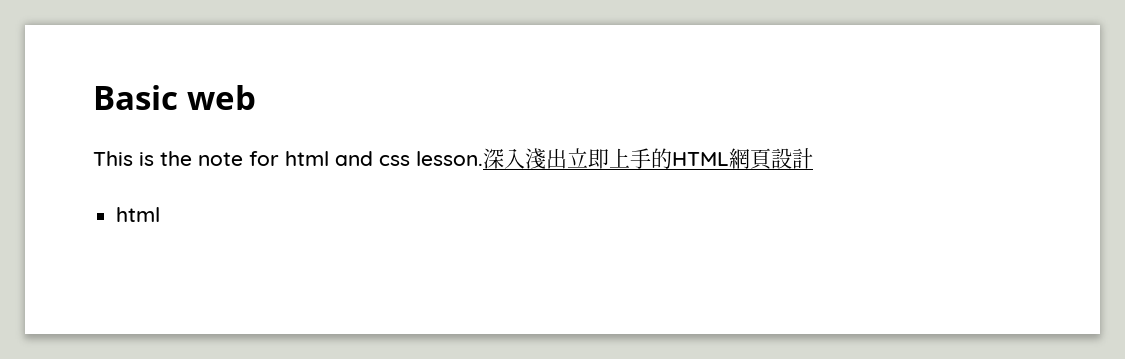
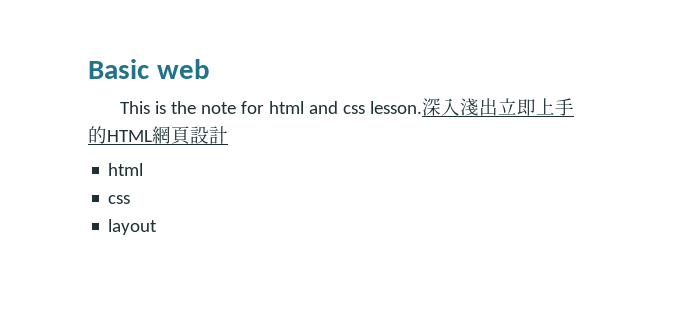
  深入淺出立即上手的HTML網頁設計
  html
+ css
+ layout

